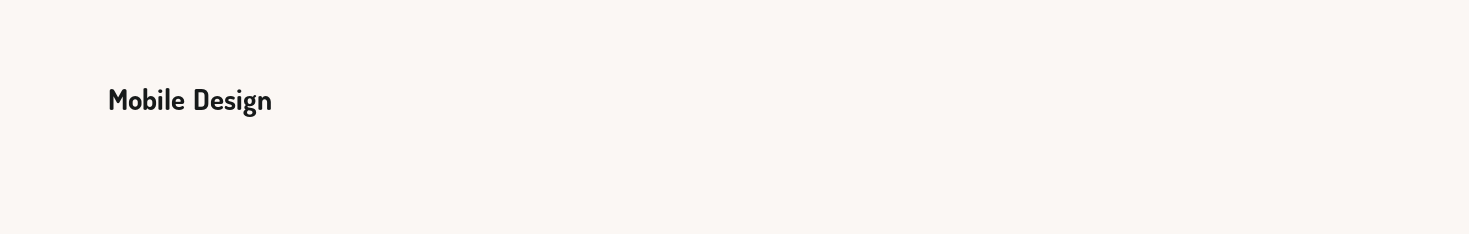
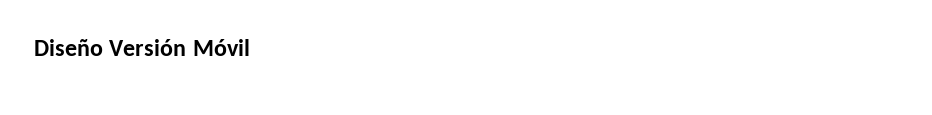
- Mobile Design
+ Diseño Versión Móvil

